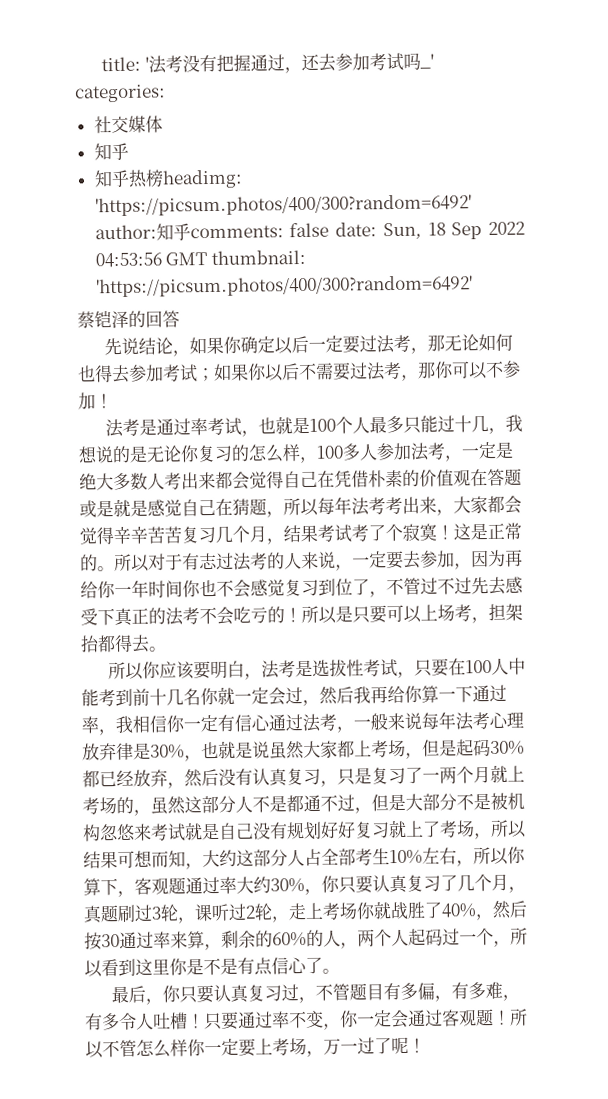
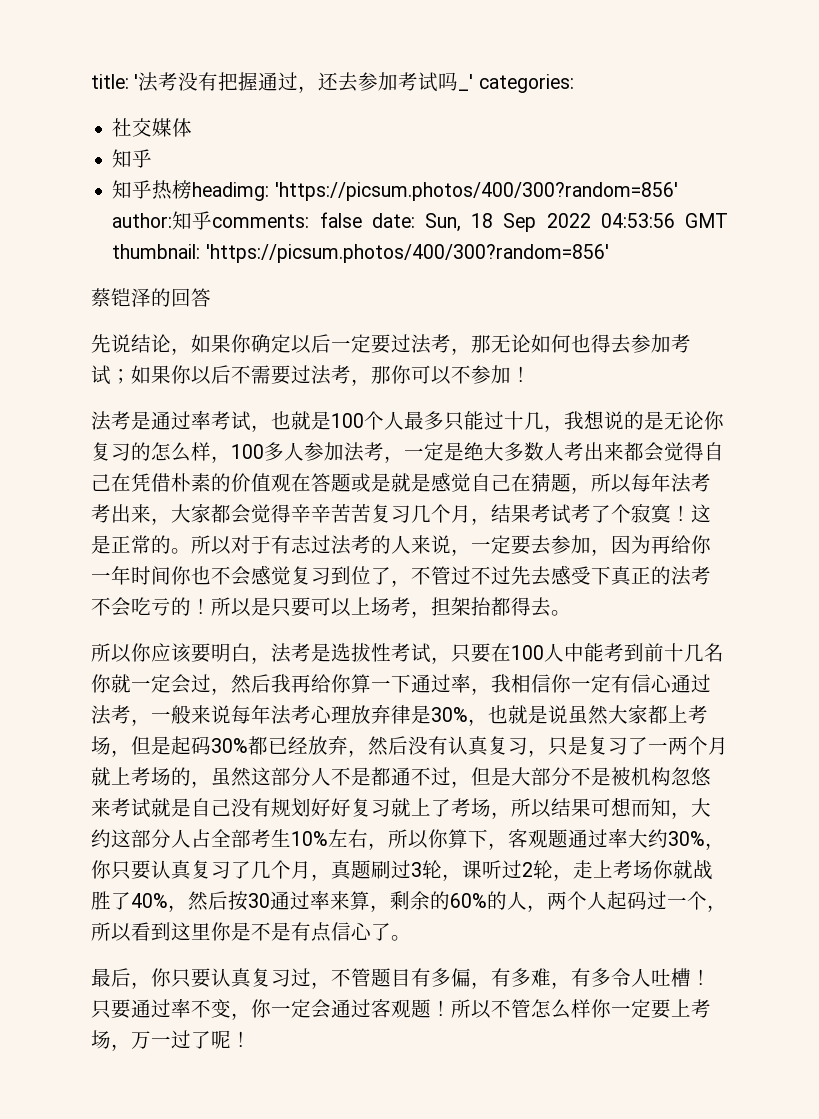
- 知乎热榜headimg: 'https://picsum.photos/400/300?random=6492' author:知乎comments: false date: Sun, 18 Sep 2022 04:53:56 GMT thumbnail: 'https://picsum.photos/400/300?random=6492'
+ 知乎热榜headimg: 'https://picsum.photos/400/300?random=856' author:知乎comments: false date: Sun, 18 Sep 2022 04:53:56 GMT thumbnail: 'https://picsum.photos/400/300?random=856'

